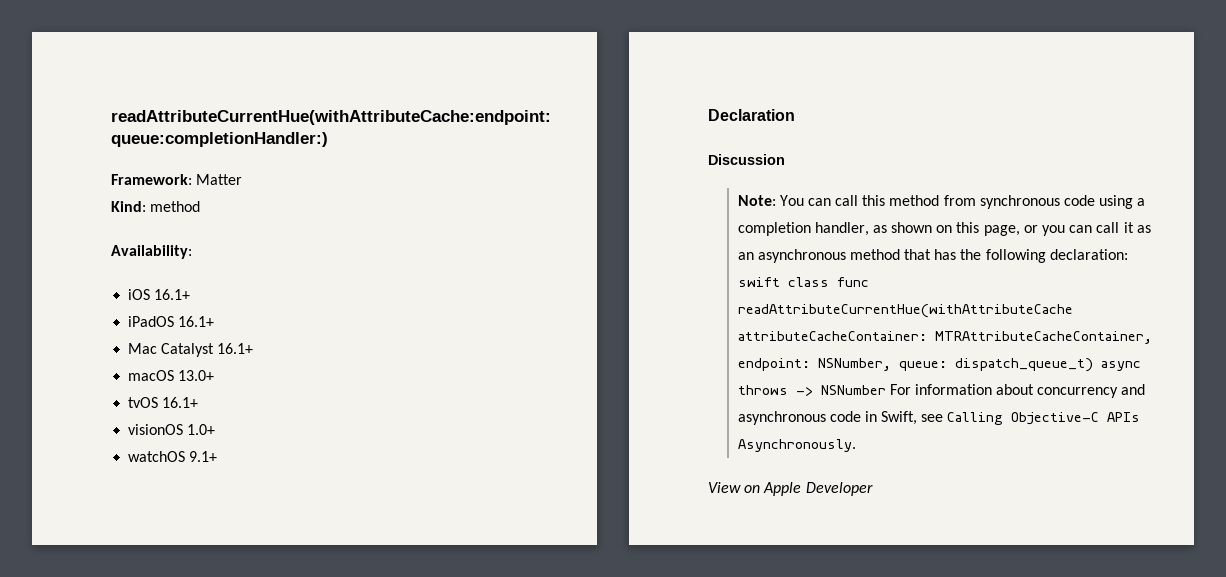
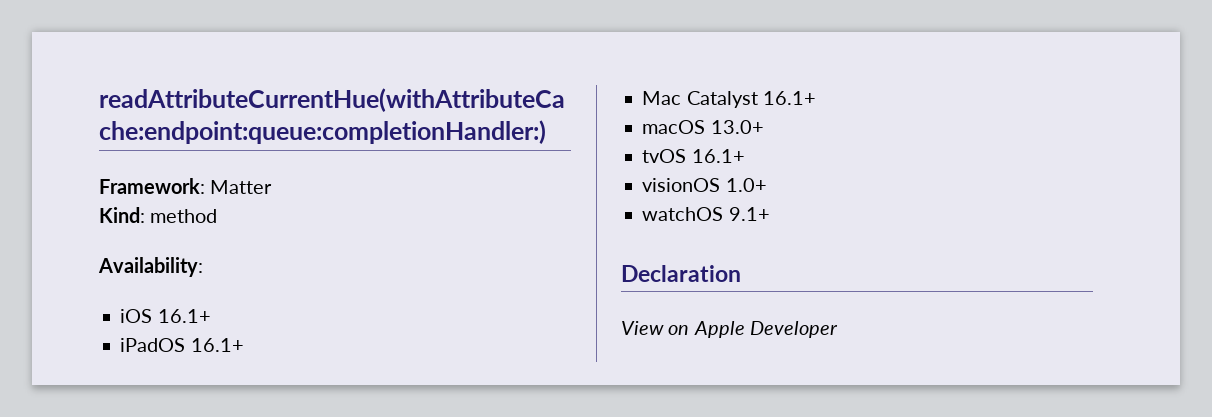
- Discussion
- Note: You can call this method from synchronous code using a completion handler, as shown on this page, or you can call it as an asynchronous method that has the following declaration: swift class func readAttributeCurrentHue(withAttributeCache attributeCacheContainer: MTRAttributeCacheContainer, endpoint: NSNumber, queue: dispatch_queue_t) async throws -> NSNumber For information about concurrency and asynchronous code in Swift, see Calling Objective-C APIs Asynchronously.

